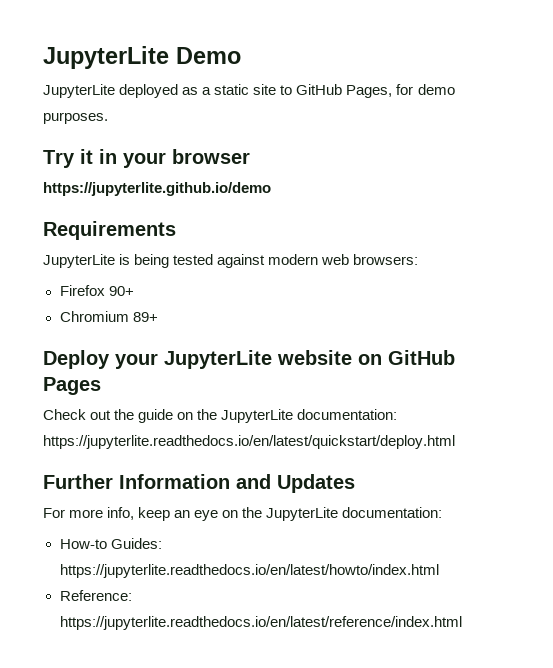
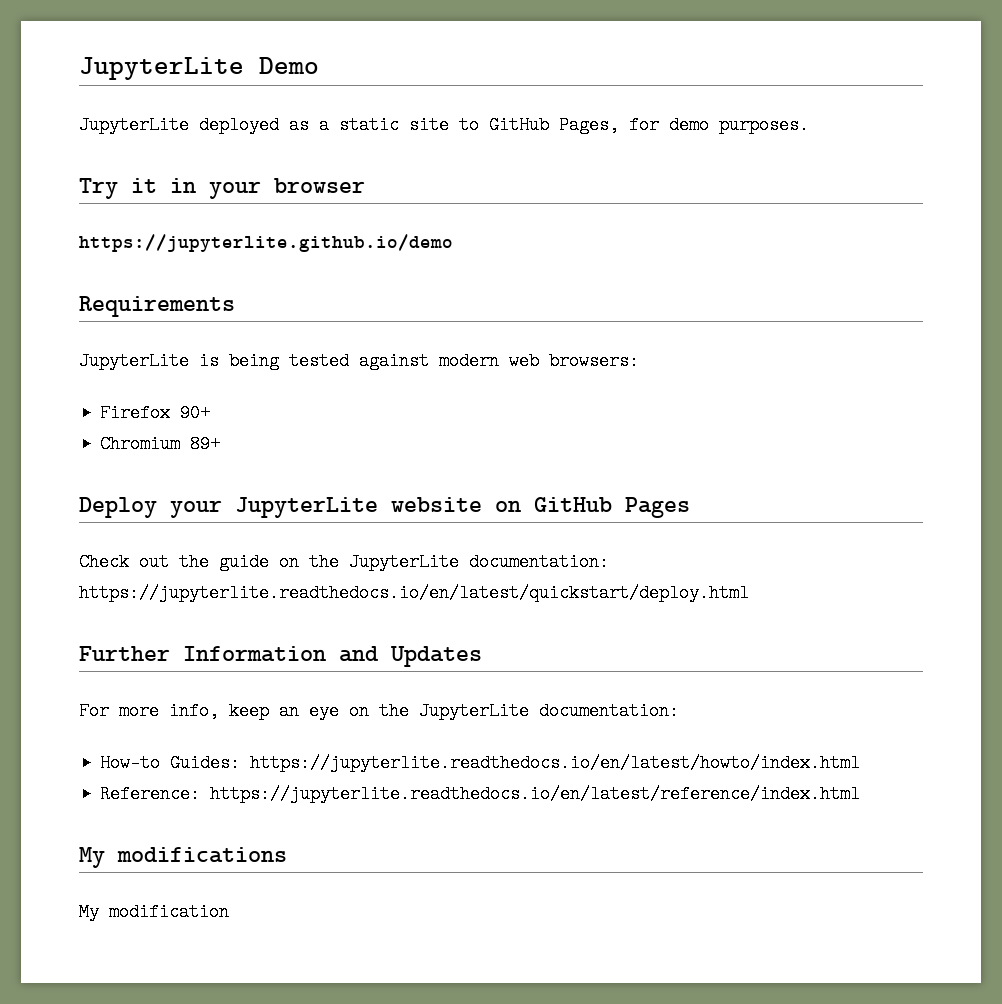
+ My modifications
+ My modification

